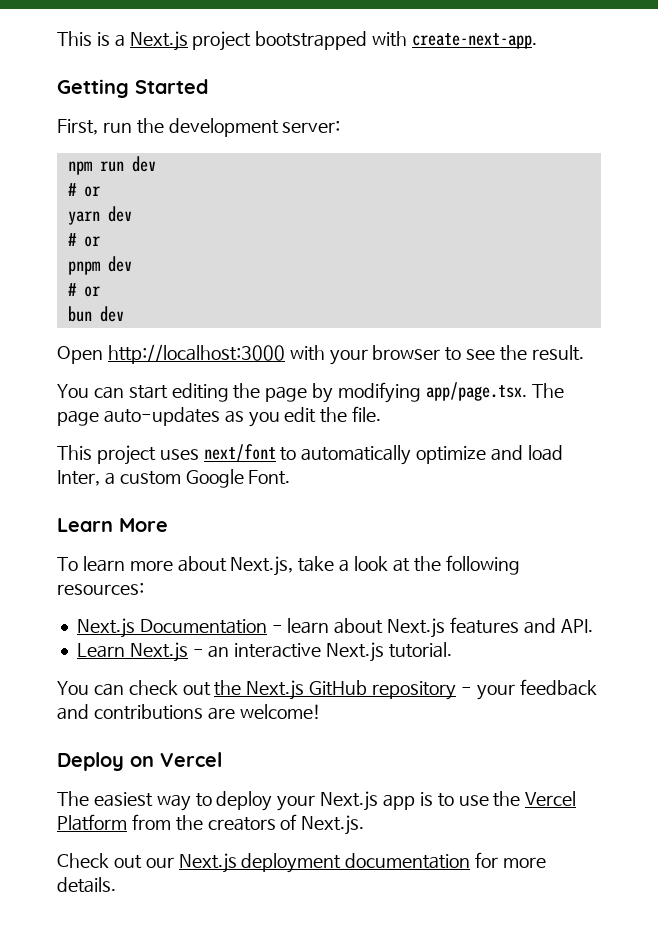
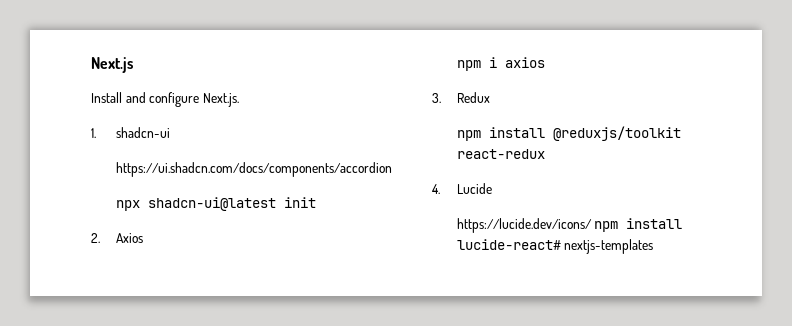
- This is a Next.js project bootstrapped with create-next-app.
- Getting Started
- First, run the development server:
- npm run dev
- # or
- yarn dev
- # or
- pnpm dev
- # or
- bun dev
- Open http://localhost:3000 with your browser to see the result.
- You can start editing the page by modifying app/page.tsx. The page auto-updates as you edit the file.
- This project uses next/font to automatically optimize and load Inter, a custom Google Font.
- Learn More
- To learn more about Next.js, take a look at the following resources:
- Next.js Documentation - learn about Next.js features and API.
- Learn Next.js - an interactive Next.js tutorial.
- You can check out the Next.js GitHub repository - your feedback and contributions are welcome!
- Deploy on Vercel
- The easiest way to deploy your Next.js app is to use the Vercel Platform from the creators of Next.js.
- Check out our Next.js deployment documentation for more details.
+ Next.js
+ Install and configure Next.js.
+ 1. shadcn-ui
+ https://ui.shadcn.com/docs/components/accordion
+ npx shadcn-ui@latest init
+ 2. Axios
+ npm i axios
+ 3. Redux
+ npm install @reduxjs/toolkit react-redux
+ 4. Lucide
+ https://lucide.dev/icons/ npm install lucide-react# nextjs-templates

